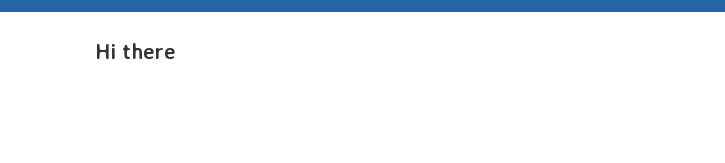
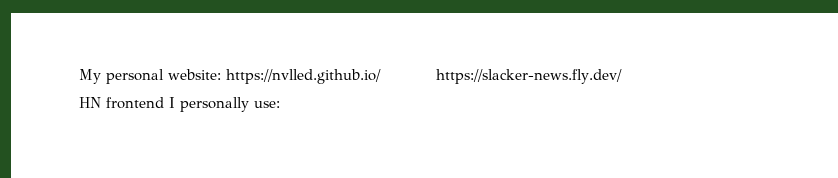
- Hi there
+ My personal website: https://nvlled.github.io/
+ HN frontend I personally use: https://slacker-news.fly.dev/

